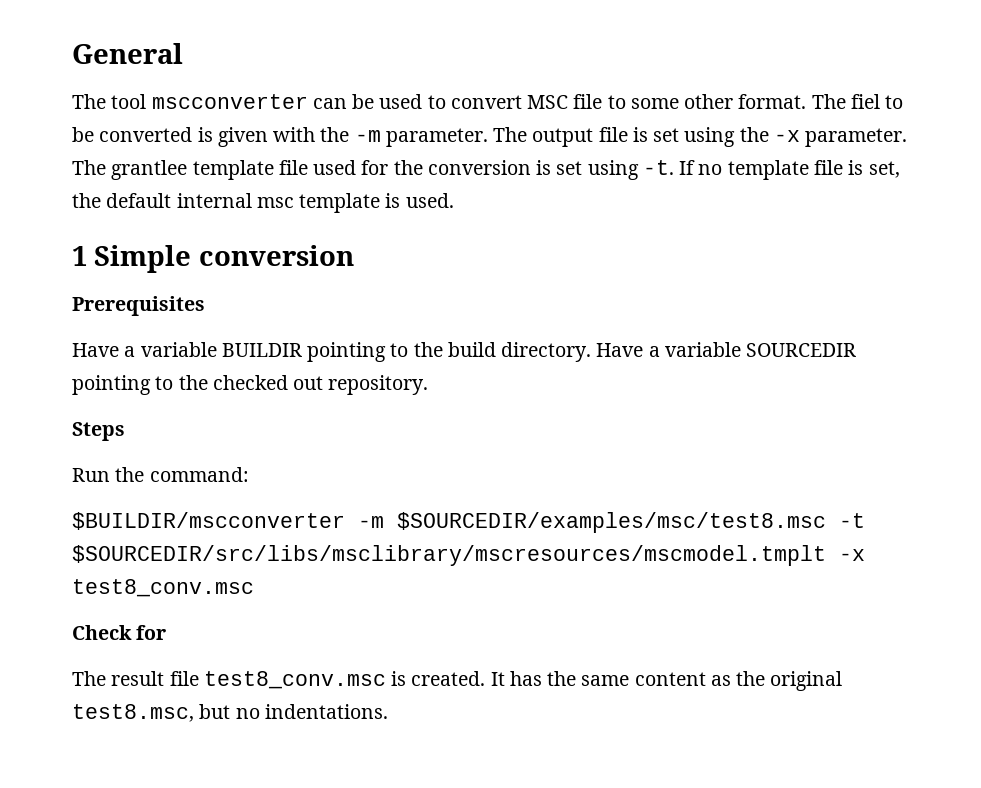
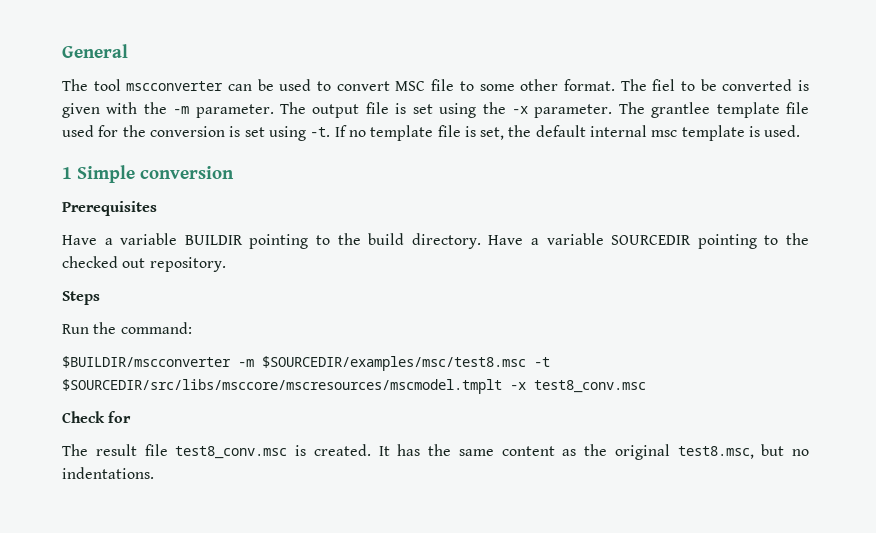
- $BUILDIR/mscconverter -m $SOURCEDIR/examples/msc/test8.msc -t $SOURCEDIR/src/libs/msclibrary/mscresources/mscmodel.tmplt -x test8_conv.msc
+ $BUILDIR/mscconverter -m $SOURCEDIR/examples/msc/test8.msc -t $SOURCEDIR/src/libs/msccore/mscresources/mscmodel.tmplt -x test8_conv.msc

